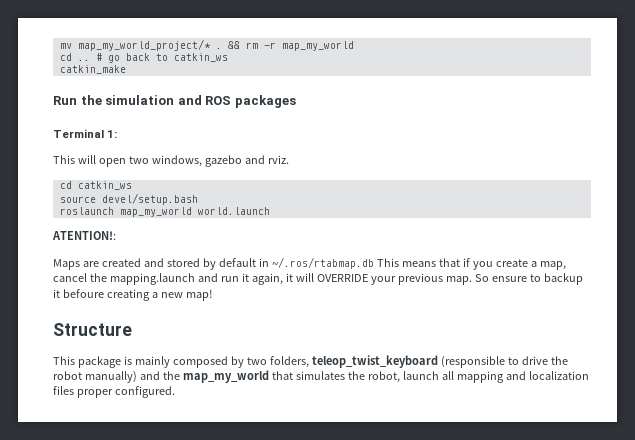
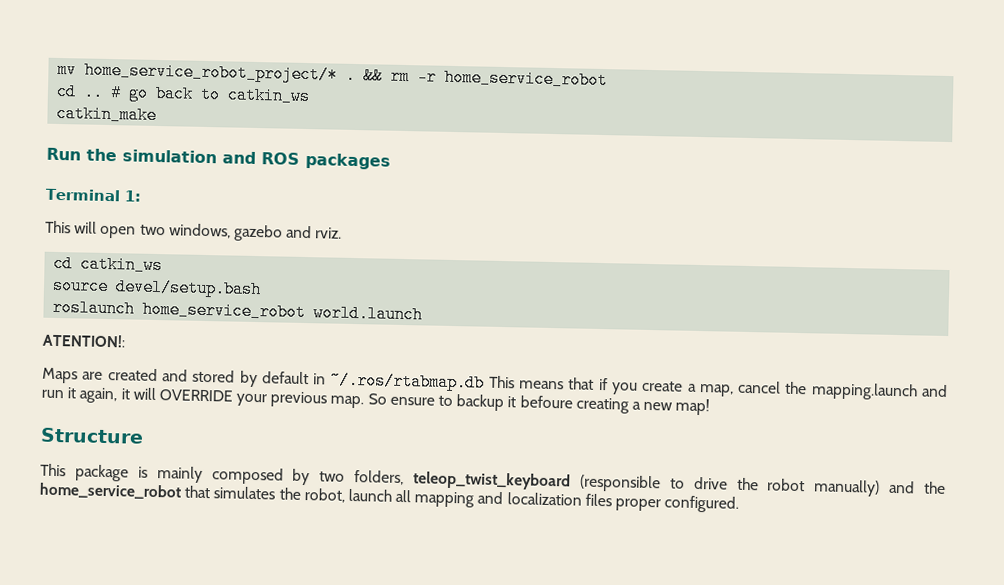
- mv map_my_world_project/* .
+ mv home_service_robot_project/* .
- && rm -r map_my_world
+ && rm -r home_service_robot
- roslaunch map_my_world world.launch
+ roslaunch home_service_robot world.launch
- This package is mainly composed by two folders, teleop_twist_keyboard (responsible to drive the robot manually) and the map_my_world that simulates the robot, launch all mapping and localization files proper configured.
+ This package is mainly composed by two folders, teleop_twist_keyboard (responsible to drive the robot manually) and the home_service_robot that simulates the robot, launch all mapping and localization files proper configured.

